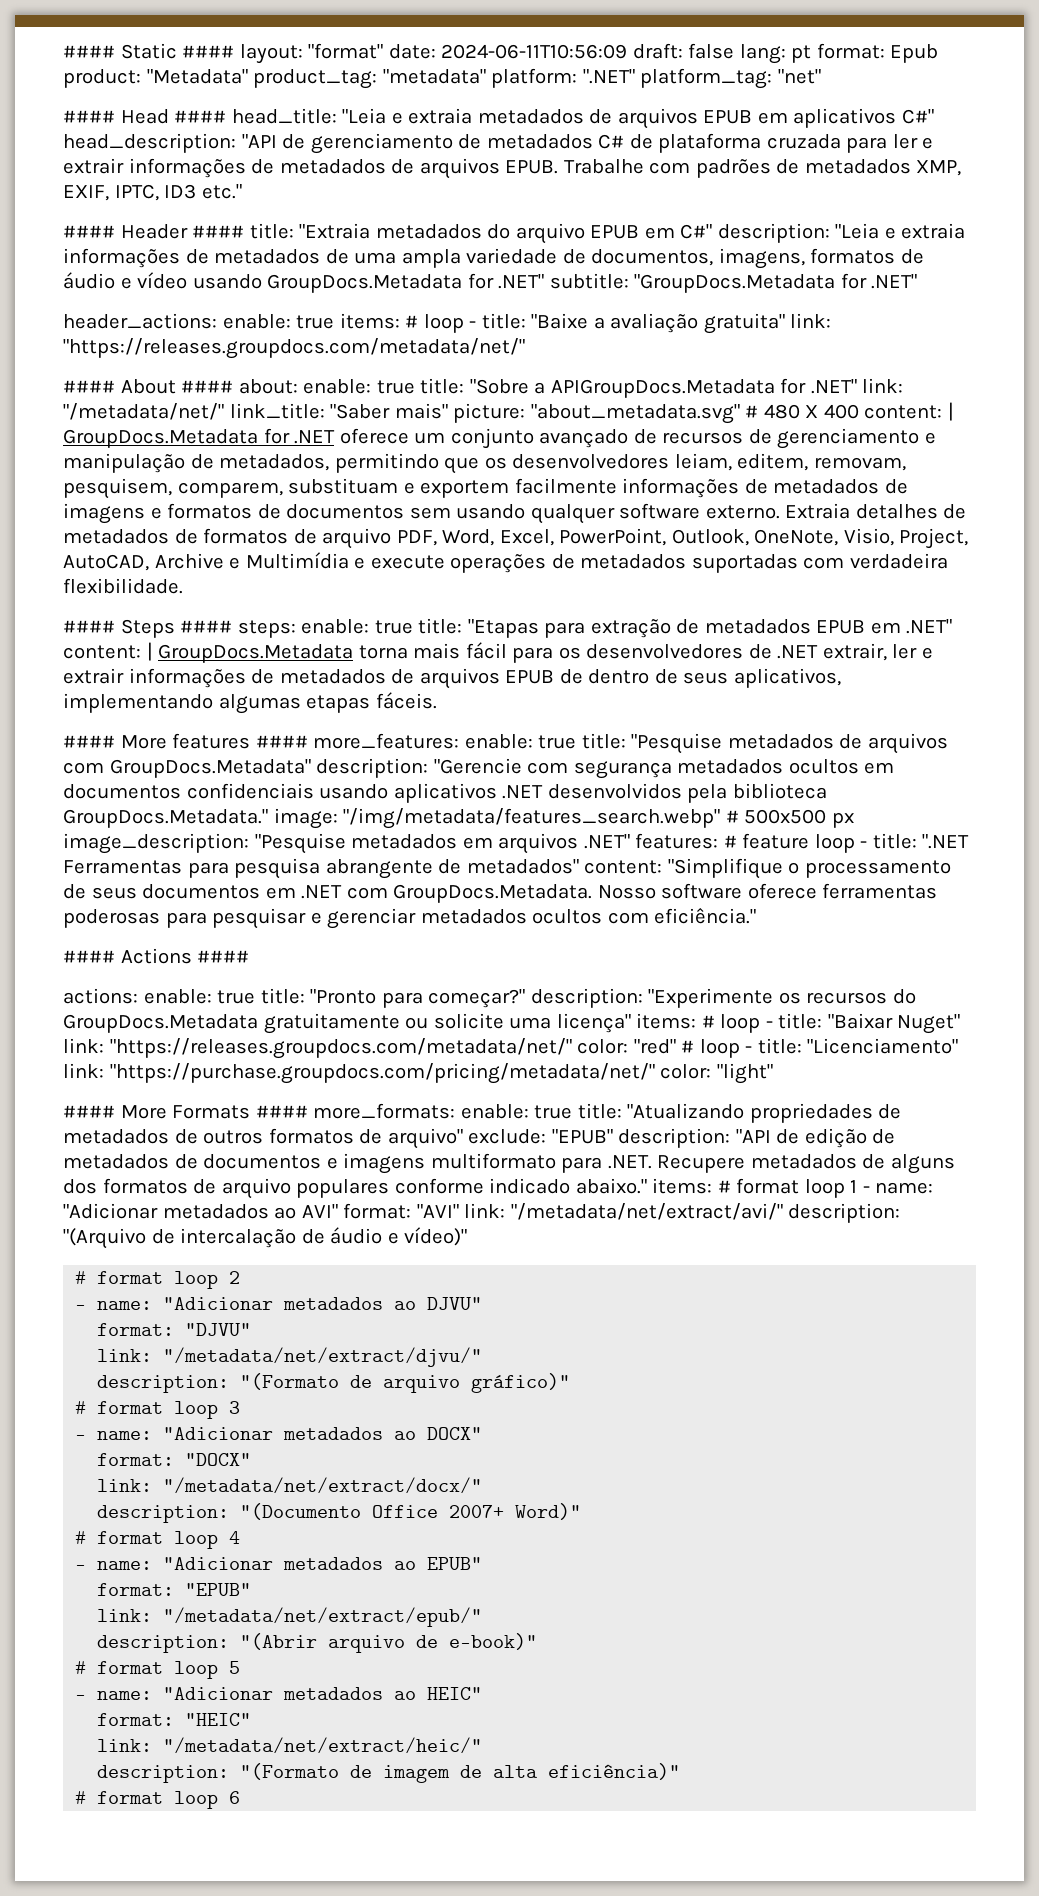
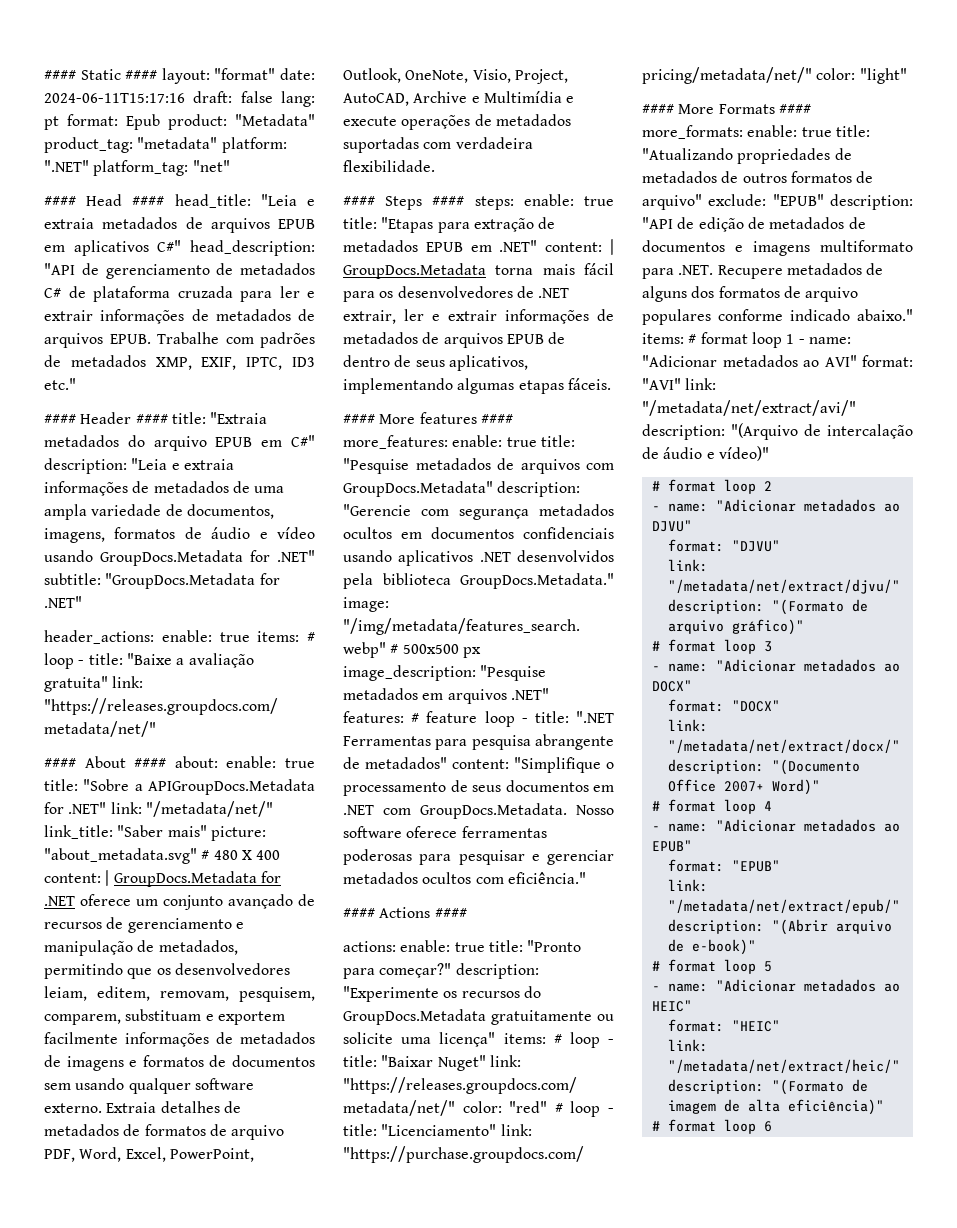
- #### Static #### layout: "format" date: 2024-06-11T10:56:09 draft: false lang: pt format: Epub product: "Metadata" product_tag: "metadata" platform: ".NET" platform_tag: "net"
+ #### Static #### layout: "format" date: 2024-06-11T15:17:16 draft: false lang: pt format: Epub product: "Metadata" product_tag: "metadata" platform: ".NET" platform_tag: "net"

